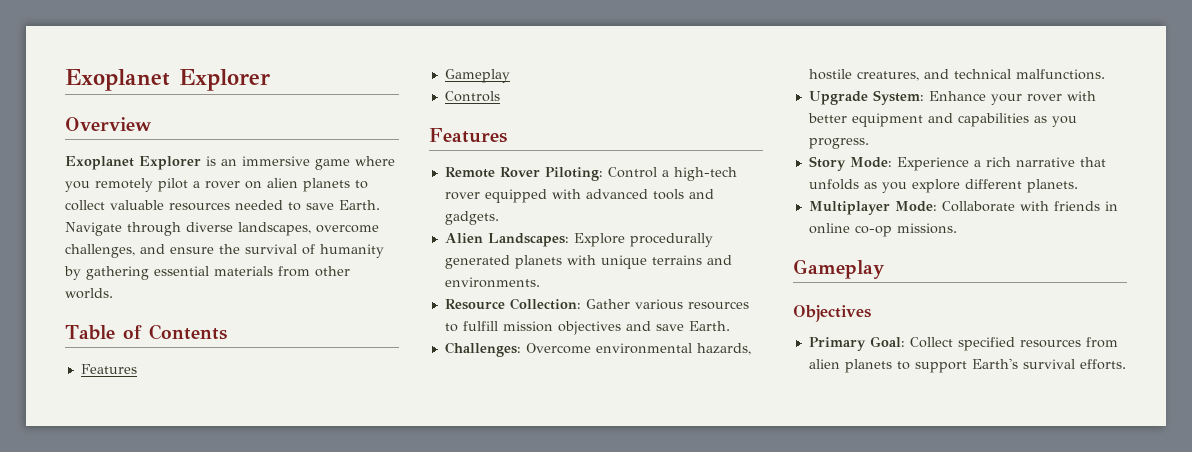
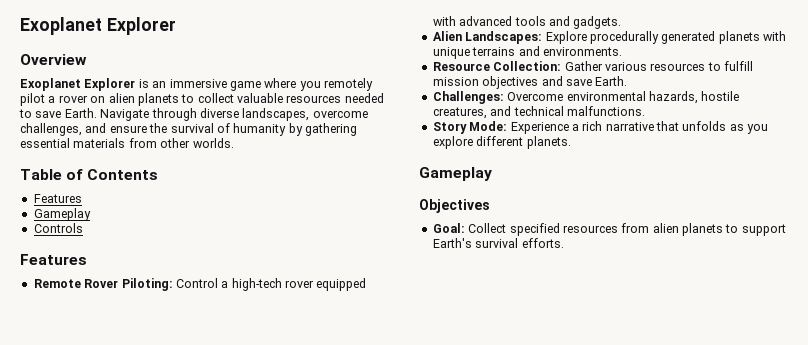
- Upgrade System: Enhance your rover with better equipment and capabilities as you progress.
- Multiplayer Mode: Collaborate with friends in online co-op missions.
- Primary Goal: Collect specified resources from alien planets to support Earth's survival efforts.
+ Goal: Collect specified resources from alien planets to support Earth's survival efforts.

